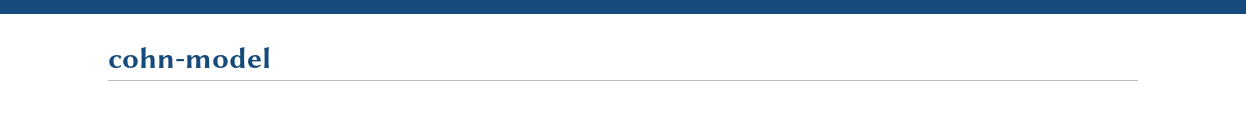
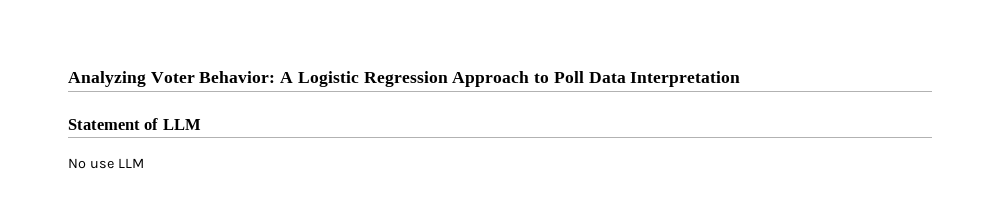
- cohn-model
+ Analyzing Voter Behavior: A Logistic Regression Approach to Poll Data Interpretation
+ Statement of LLM
+ No use LLM

